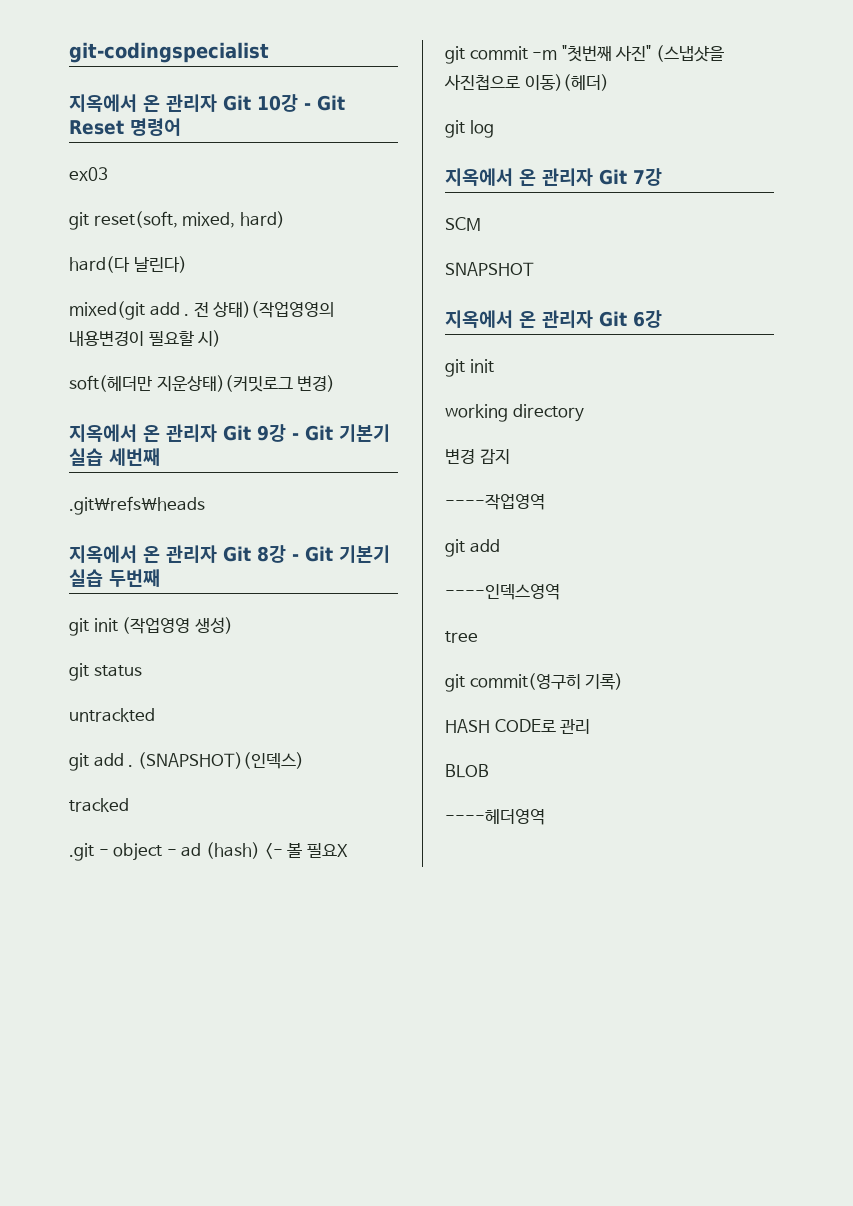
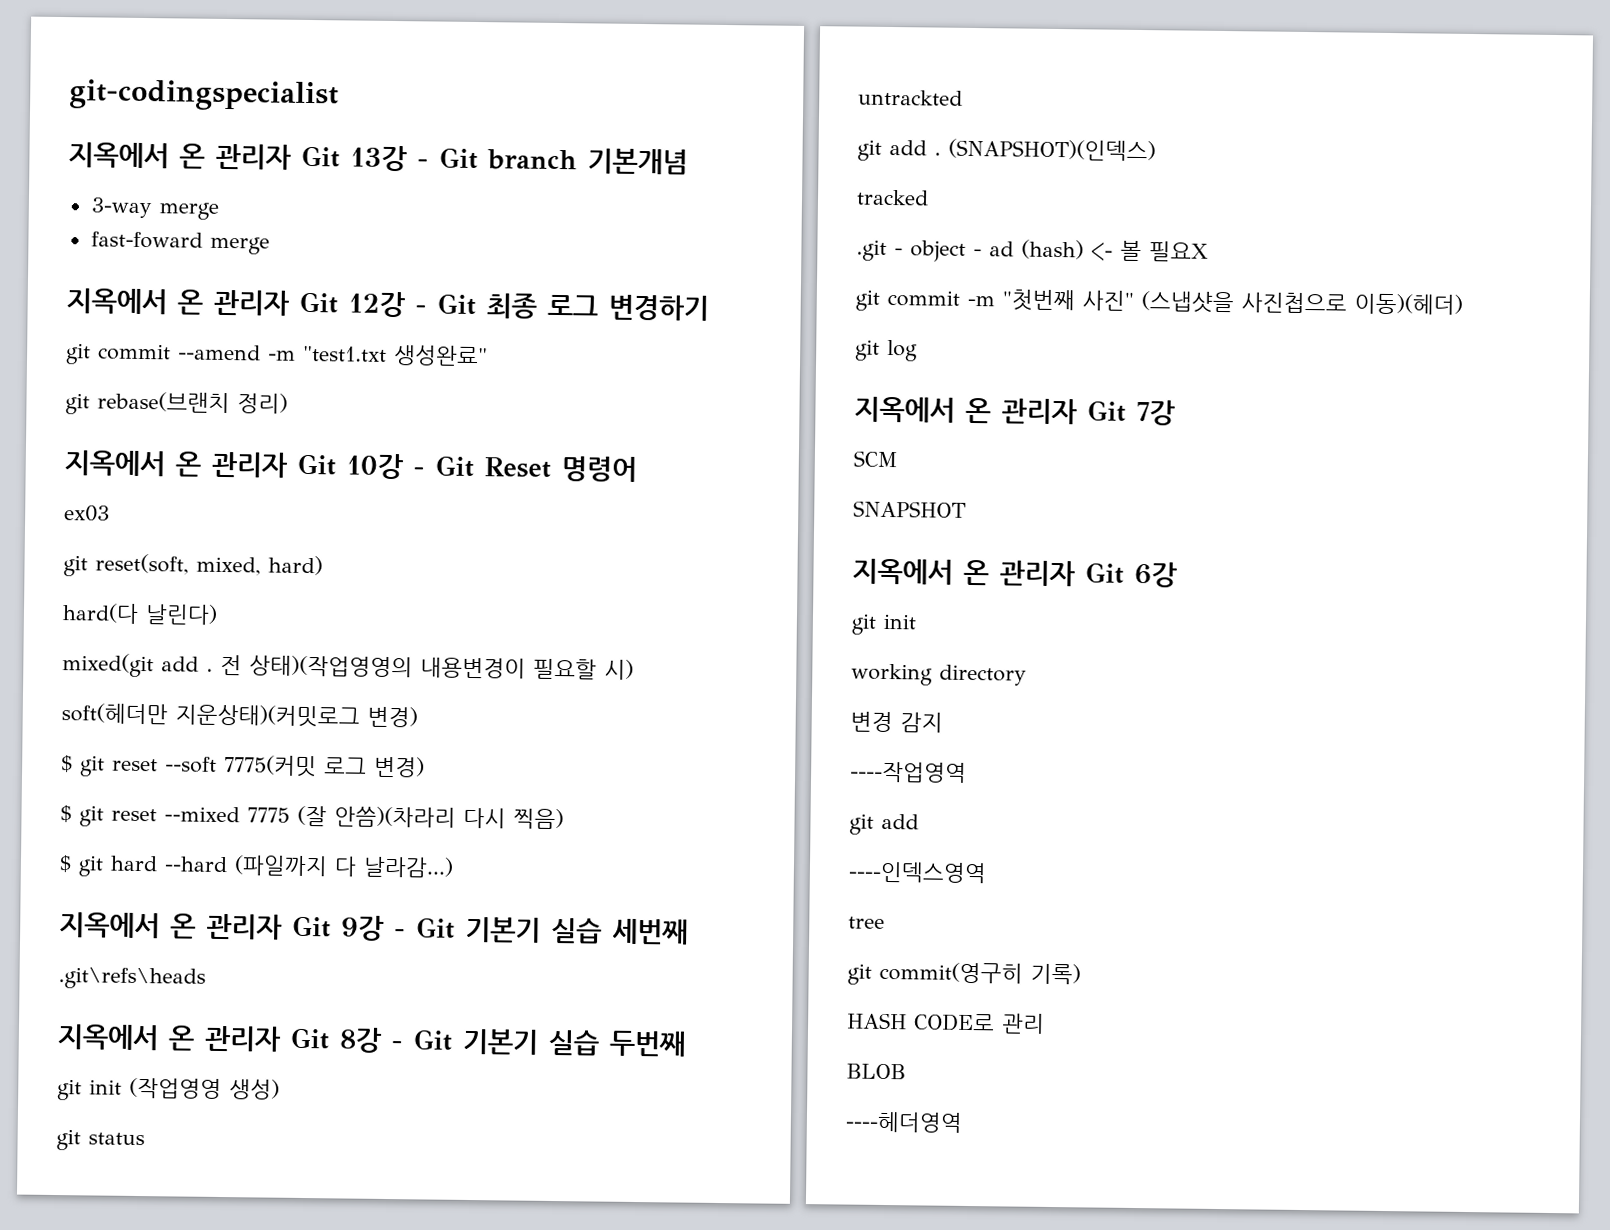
+ 지옥에서 온 관리자 Git 13강 - Git branch 기본개념
+ 3-way merge
+ fast-foward merge
+ 지옥에서 온 관리자 Git 12강 - Git 최종 로그 변경하기
+ git commit --amend -m "test1.txt 생성완료"
+ git rebase(브랜치 정리)
+ $ git reset --soft 7775(커밋 로그 변경)
+ $ git reset --mixed 7775 (잘 안씀)(차라리 다시 찍음)
+ $ git hard --hard (파일까지 다 날라감...)

